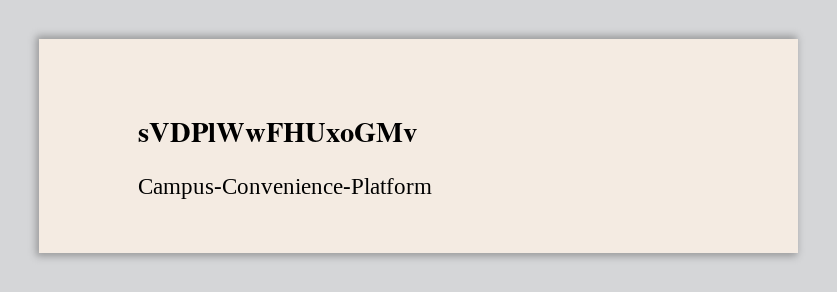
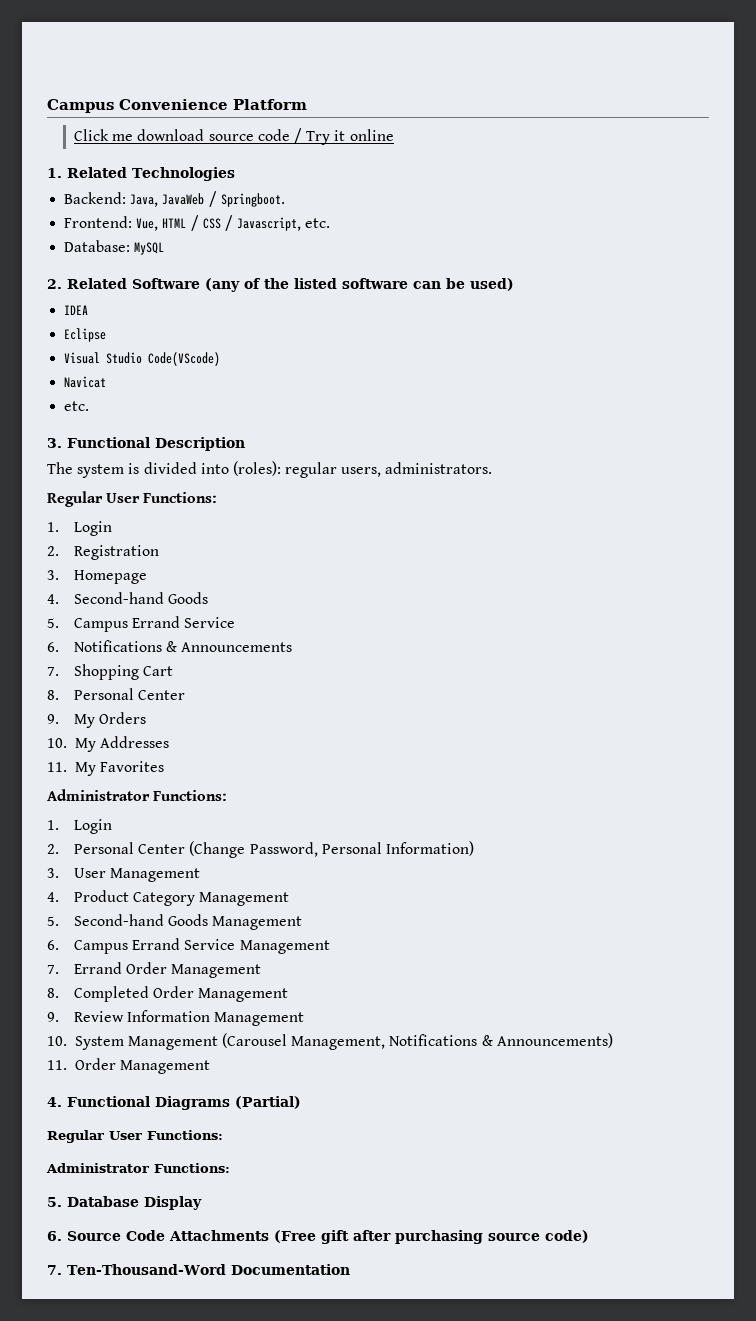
- sVDPlWwFHUxoGMv
- Campus-Convenience-Platform
+ Campus Convenience Platform
+ Click me download source code / Try it online
+ 1. Related Technologies
+ Backend: Java, JavaWeb / Springboot.
+ Frontend: Vue, HTML / CSS / Javascript, etc.
+ Database: MySQL
+ 2. Related Software (any of the listed software can be used)
+ IDEA
+ Eclipse
+ Visual Studio Code(VScode)
+ Navicat
+ etc.
+ 3. Functional Description
+ The system is divided into (roles): regular users, administrators.
+ Regular User Functions:
+ 1. Login
+ 2. Registration
+ 3. Homepage
+ 4. Second-hand Goods
+ 5. Campus Errand Service
+ 6. Notifications & Announcements
+ 7. Shopping Cart
+ 8. Personal Center
+ 9. My Orders
+ 10. My Addresses
+ 11. My Favorites
+ Administrator Functions:
+ 1. Login
+ 2. Personal Center (Change Password, Personal Information)
+ 3. User Management
+ 4. Product Category Management
+ 5. Second-hand Goods Management
+ 6. Campus Errand Service Management
+ 7. Errand Order Management
+ 8. Completed Order Management
+ 9. Review Information Management
+ 10. System Management (Carousel Management, Notifications & Announcements)
+ 11. Order Management
+ 4. Functional Diagrams (Partial)
+ Regular User Functions:
+ Administrator Functions:
+ 5. Database Display
+ 6. Source Code Attachments (Free gift after purchasing source code)
+ 7. Ten-Thousand-Word Documentation

